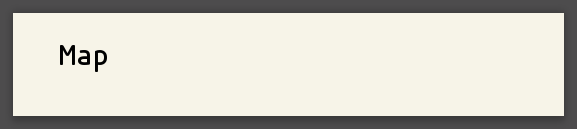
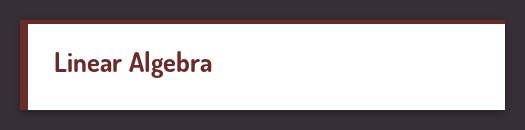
- Map
+ Linear Algebra

